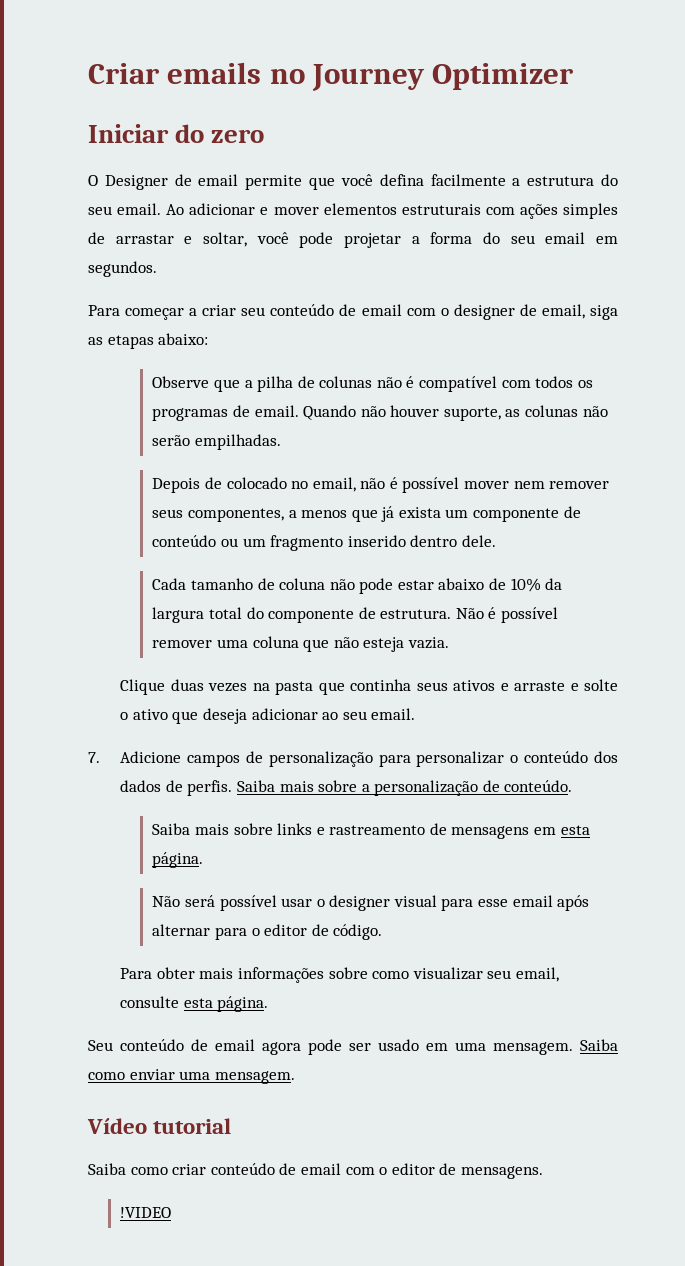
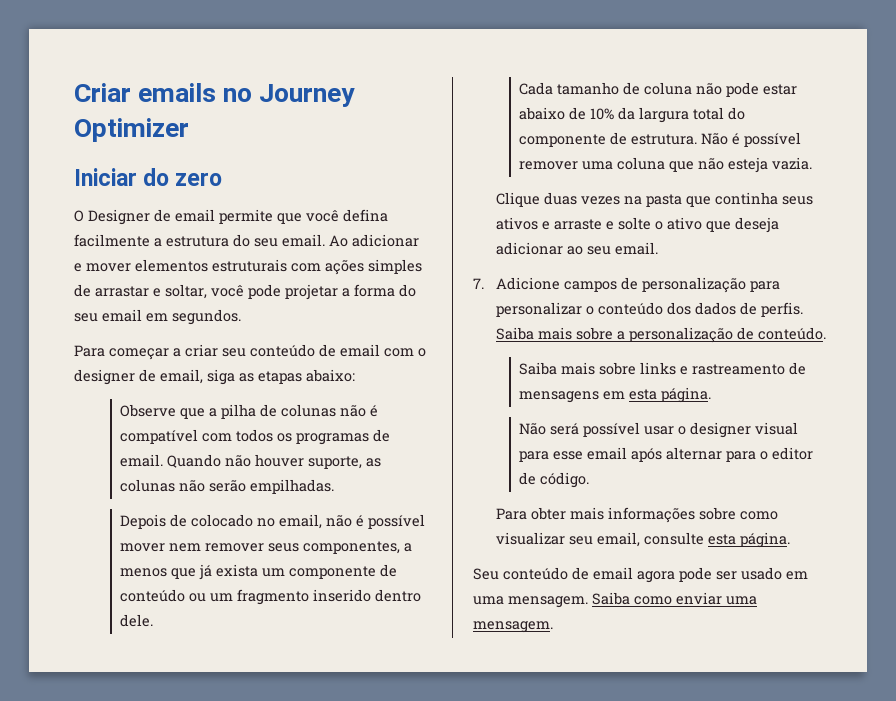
- Vídeo tutorial
- Saiba como criar conteúdo de email com o editor de mensagens.
- !VIDEO

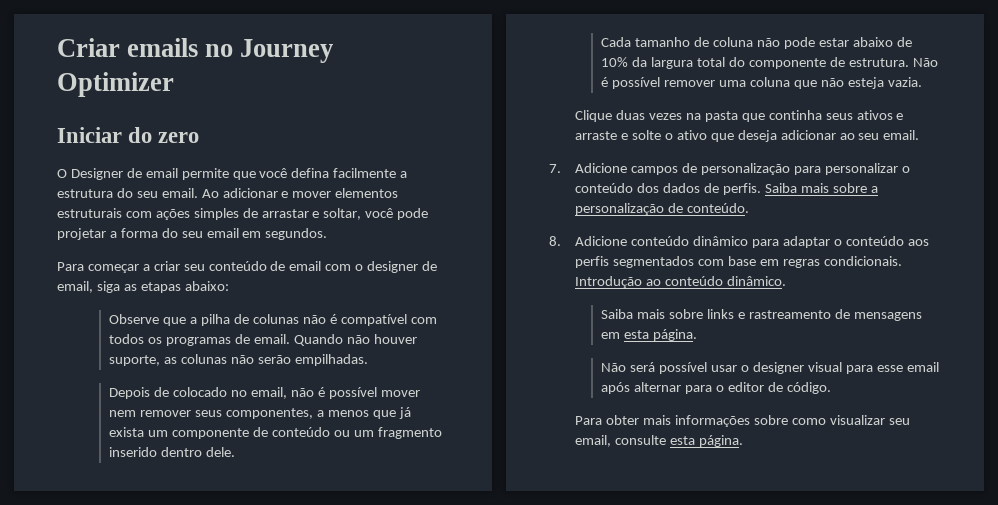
+ 8. Adicione conteúdo dinâmico para adaptar o conteúdo aos perfis segmentados com base em regras condicionais. Introdução ao conteúdo dinâmico.
- Seu conteúdo de email agora pode ser usado em uma mensagem. Saiba como enviar uma mensagem.

